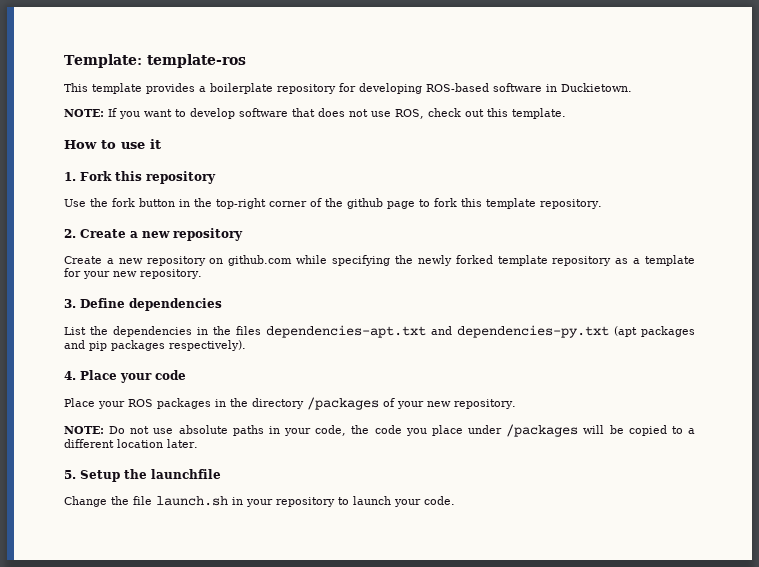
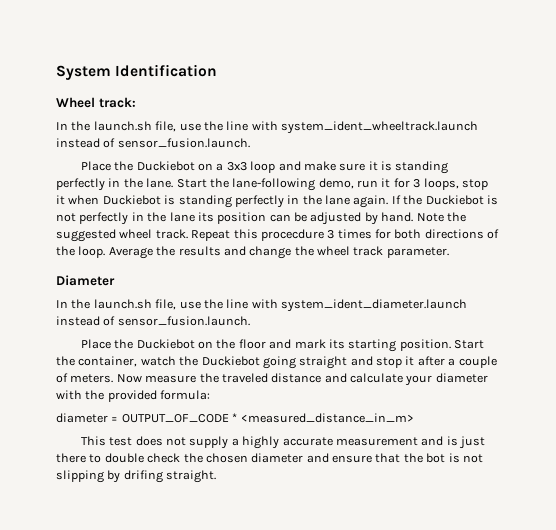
- Template: template-ros
- This template provides a boilerplate repository for developing ROS-based software in Duckietown.
- NOTE: If you want to develop software that does not use ROS, check out this template.
- How to use it
- 1. Fork this repository
- Use the fork button in the top-right corner of the github page to fork this template repository.
- 2. Create a new repository
- Create a new repository on github.com while specifying the newly forked template repository as a template for your new repository.
- 3. Define dependencies
- List the dependencies in the files dependencies-apt.txt and dependencies-py.txt (apt packages and pip packages respectively).
- 4. Place your code
- Place your ROS packages in the directory /packages of your new repository.
- NOTE: Do not use absolute paths in your code, the code you place under /packages will be copied to a different location later.
- 5. Setup the launchfile
- Change the file launch.sh in your repository to launch your code.
+ System Identification
+ Wheel track:
+ In the launch.sh file, use the line with system_ident_wheeltrack.launch instead of sensor_fusion.launch.
+ Place the Duckiebot on a 3x3 loop and make sure it is standing perfectly in the lane. Start the lane-following demo, run it for 3 loops, stop it when Duckiebot is standing perfectly in the lane again. If the Duckiebot is not perfectly in the lane its position can be adjusted by hand. Note the suggested wheel track. Repeat this procecdure 3 times for both directions of the loop. Average the results and change the wheel track parameter.
+ Diameter
+ In the launch.sh file, use the line with system_ident_diameter.launch instead of sensor_fusion.launch.
+ Place the Duckiebot on the floor and mark its starting position. Start the container, watch the Duckiebot going straight and stop it after a couple of meters. Now measure the traveled distance and calculate your diameter with the provided formula:
+ diameter = OUTPUT_OF_CODE * <measured_distance_in_m>
+ This test does not supply a highly accurate measurement and is just there to double check the chosen diameter and ensure that the bot is not slipping by drifing straight.

